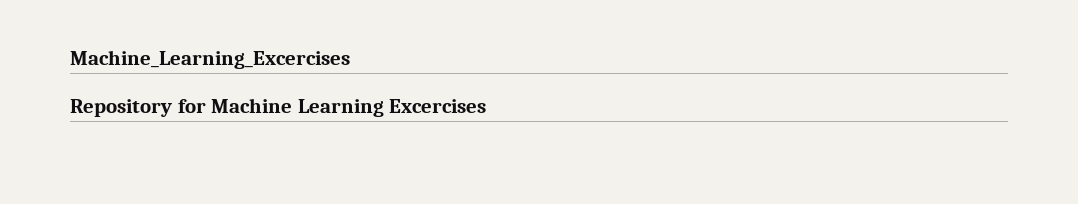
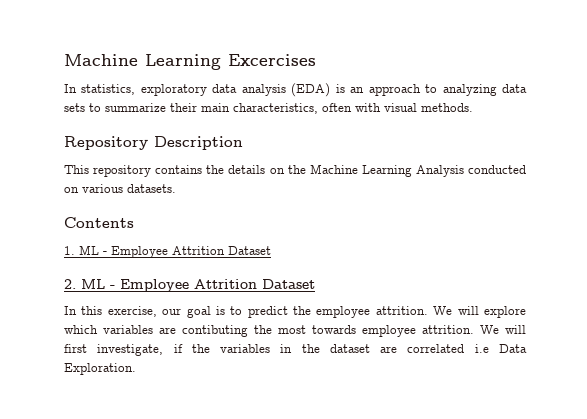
- Machine_Learning_Excercises
- Repository for Machine Learning Excercises
+ Machine Learning Excercises
+ In statistics, exploratory data analysis (EDA) is an approach to analyzing data sets to summarize their main characteristics, often with visual methods.
+ Repository Description
+ This repository contains the details on the Machine Learning Analysis conducted on various datasets.
+ Contents
+ 1. ML - Employee Attrition Dataset
+ 2. ML - Employee Attrition Dataset
+ In this exercise, our goal is to predict the employee attrition. We will explore which variables are contibuting the most towards employee attrition. We will first investigate, if the variables in the dataset are correlated i.e Data Exploration.

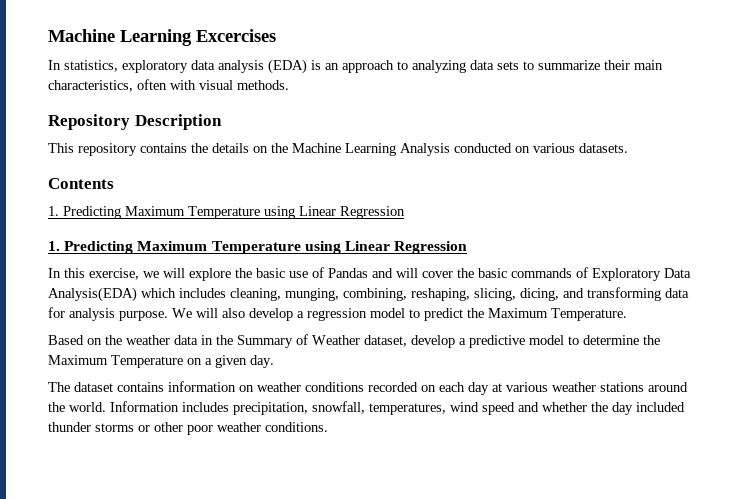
  Contents
- 1. ML - Employee Attrition Dataset
- 2. ML - Employee Attrition Dataset
- In this exercise, our goal is to predict the employee attrition. We will explore which variables are contibuting the most towards employee attrition. We will first investigate, if the variables in the dataset are correlated i.e Data Exploration.
+ 1. Predicting Maximum Temperature using Linear Regression
+ 1. Predicting Maximum Temperature using Linear Regression
+ In this exercise, we will explore the basic use of Pandas and will cover the basic commands of Exploratory Data Analysis(EDA) which includes cleaning, munging, combining, reshaping, slicing, dicing, and transforming data for analysis purpose. We will also develop a regression model to predict the Maximum Temperature.
+ Based on the weather data in the Summary of Weather dataset, develop a predictive model to determine the Maximum Temperature on a given day.
+ The dataset contains information on weather conditions recorded on each day at various weather stations around the world. Information includes precipitation, snowfall, temperatures, wind speed and whether the day included thunder storms or other poor weather conditions.

